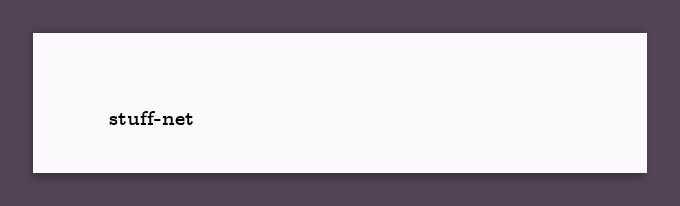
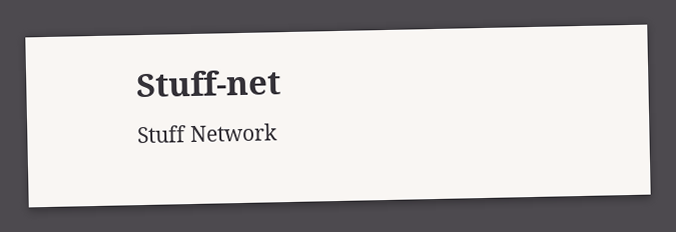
- stuff-net
+ Stuff-net
+ Stuff Network

